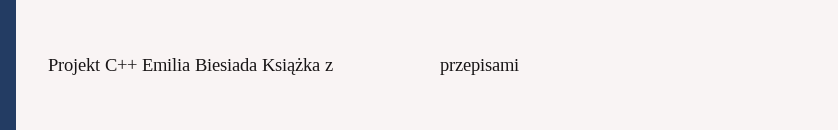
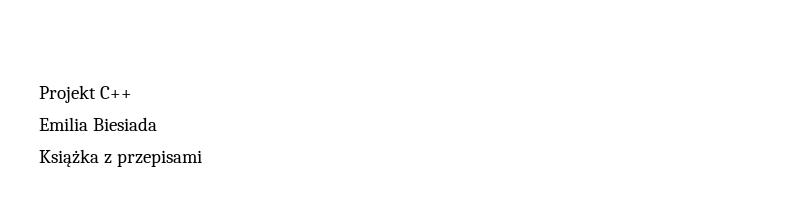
- Projekt C++ Emilia Biesiada Książka z przepisami
+ Projekt C++
+ Emilia Biesiada
+ Książka z przepisami

